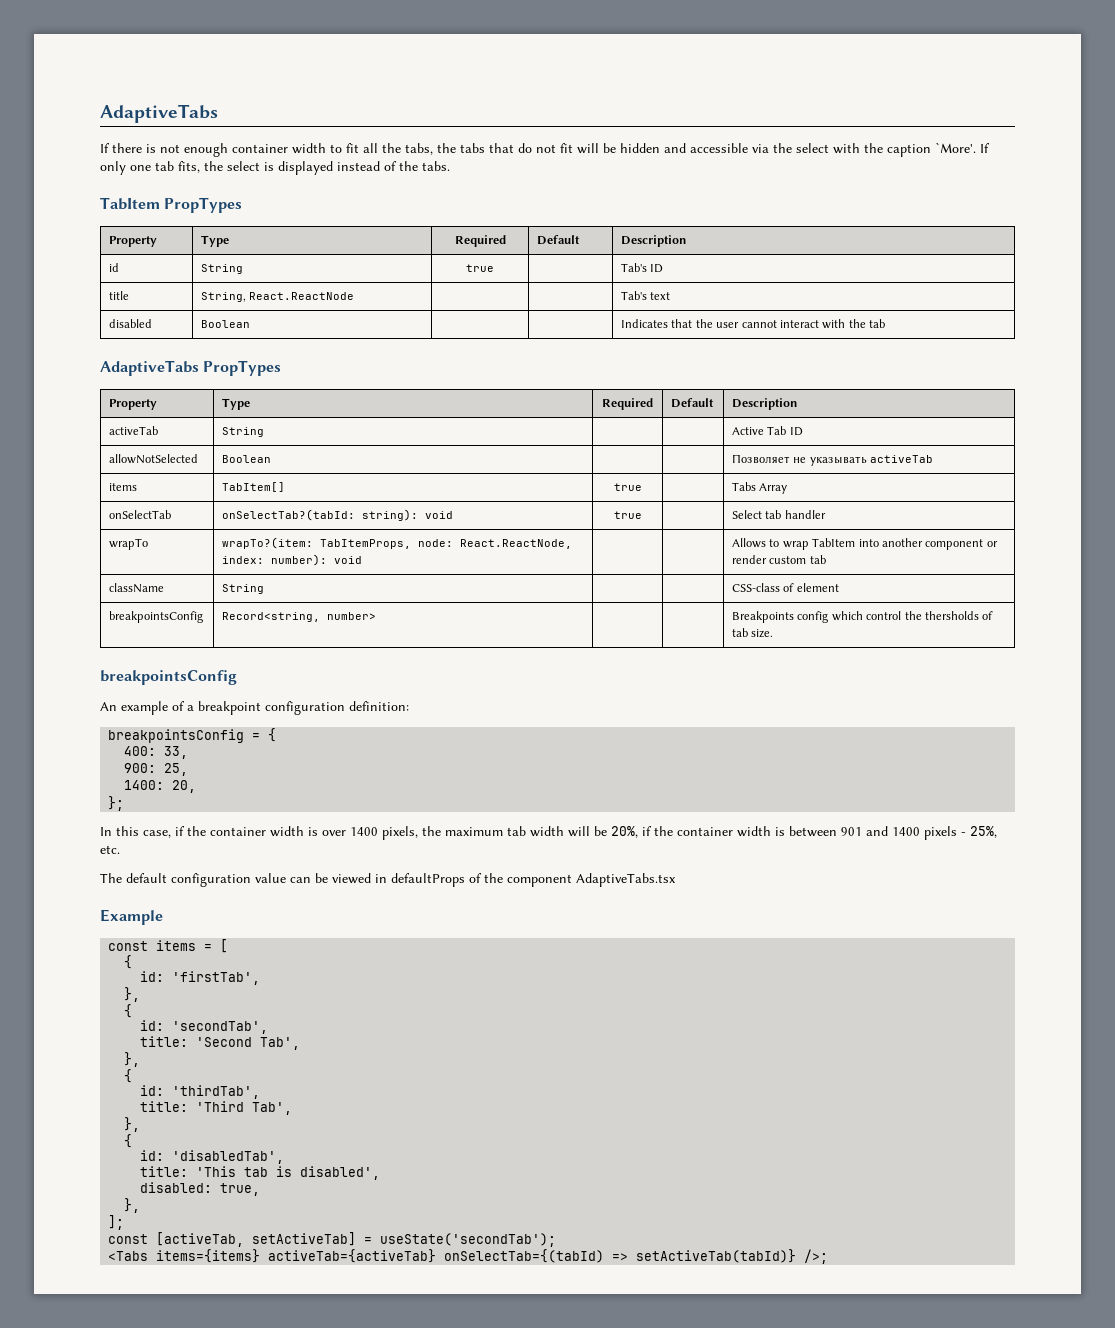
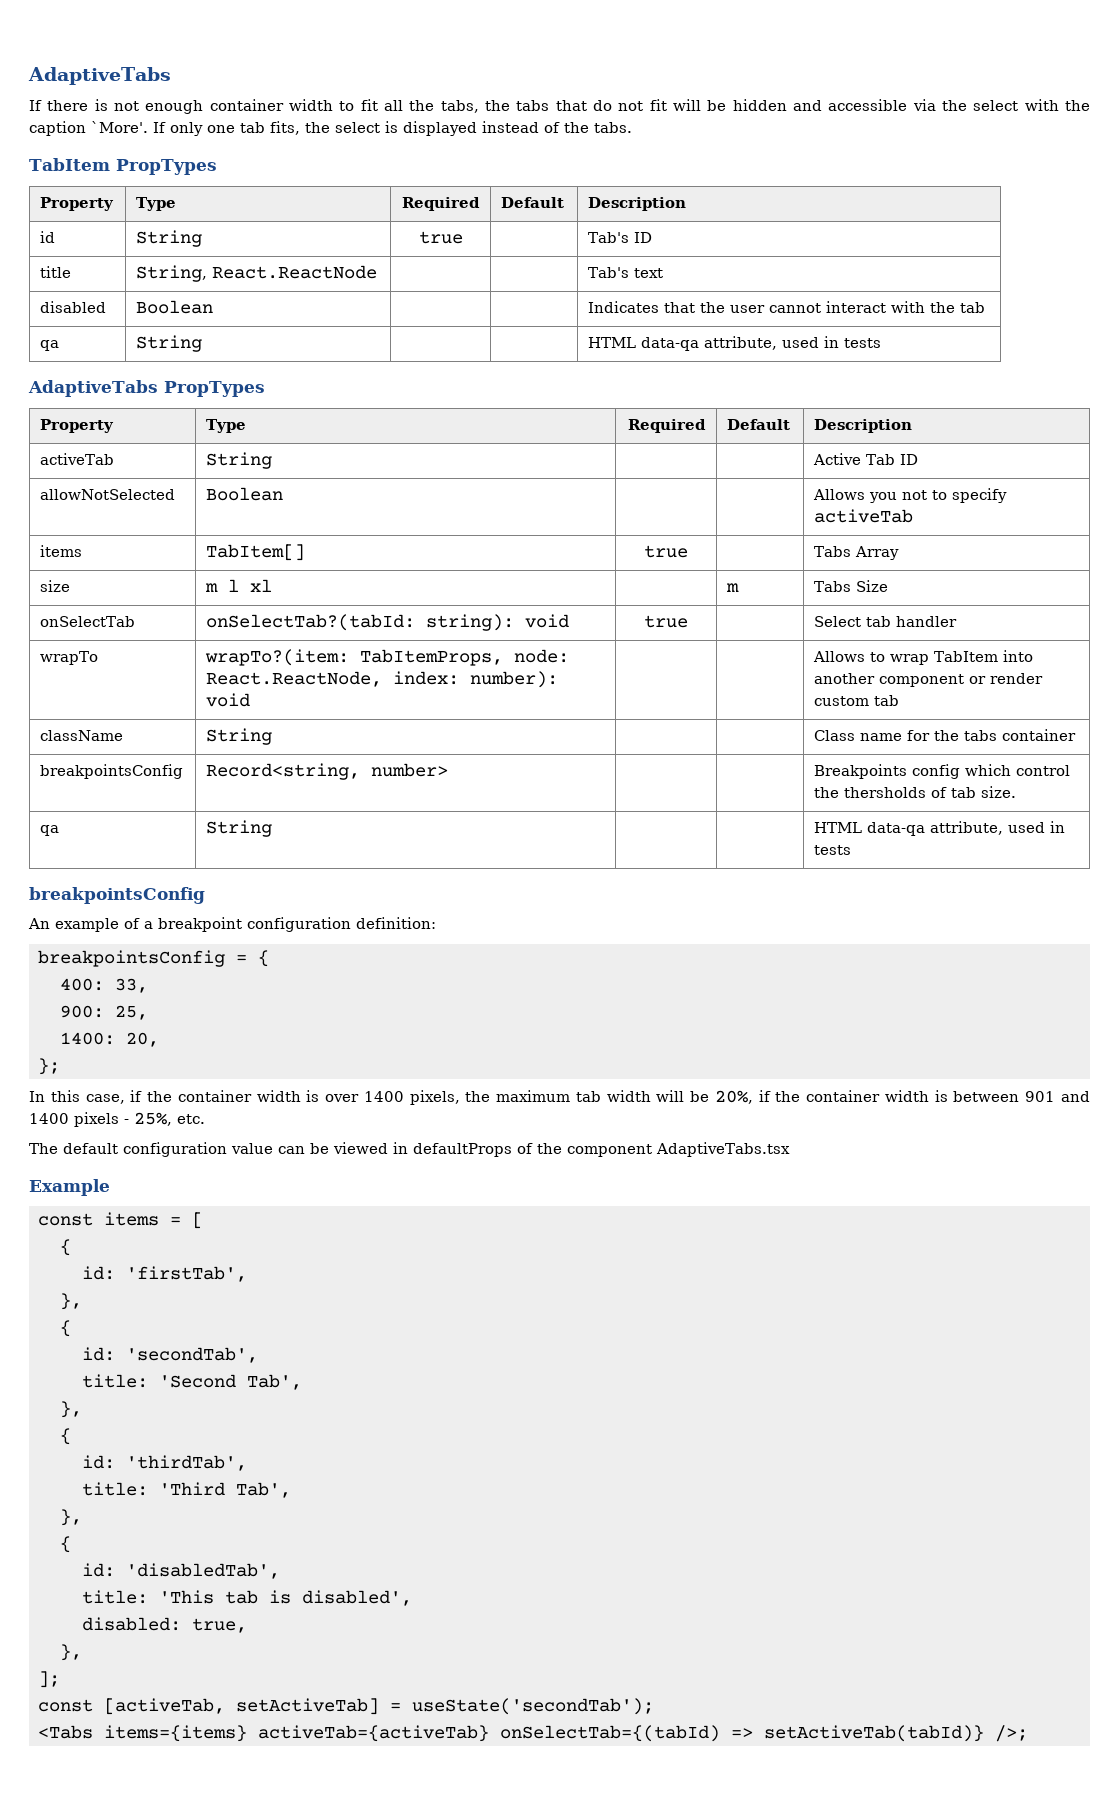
  disabled | Boolean | | | Indicates that the user cannot interact with the tab
+ qa | String | | | HTML data-qa attribute, used in tests
- allowNotSelected | Boolean | | | Позволяет не указывать activeTab
+ allowNotSelected | Boolean | | | Allows you not to specify activeTab
+ size | m l xl | | m | Tabs Size
- className | String | | | CSS-class of element
+ className | String | | | Class name for the tabs container
  breakpointsConfig | Record<string, number> | | | Breakpoints config which control the thersholds of tab size.
+ qa | String | | | HTML data-qa attribute, used in tests

